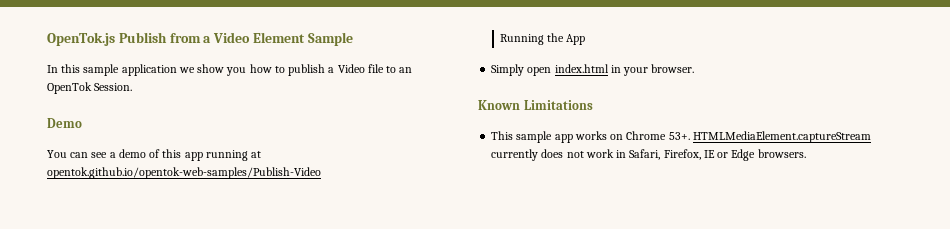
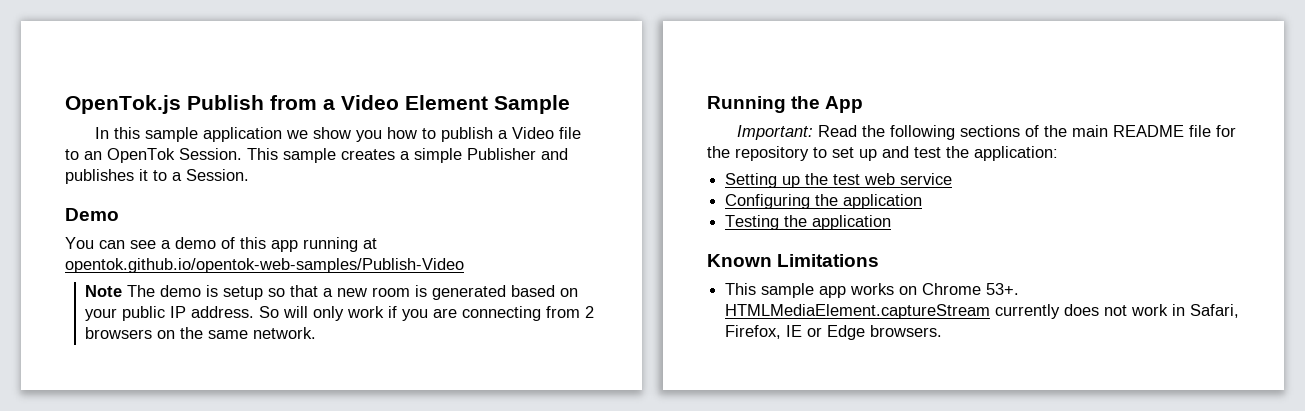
+ This sample creates a simple Publisher and publishes it to a Session.
+ Note The demo is setup so that a new room is generated based on your public IP address. So will only work if you are connecting from 2 browsers on the same network.
  Running the App
- Simply open index.html in your browser.
+ Important: Read the following sections of the main README file for the repository to set up and test the application:
+ Setting up the test web service
+ Configuring the application
+ Testing the application

